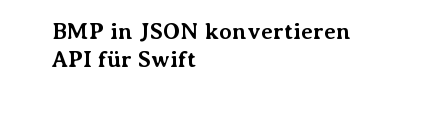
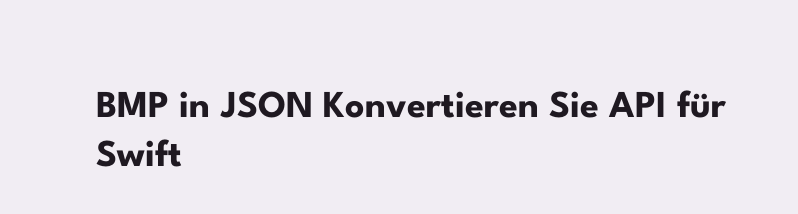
- BMP in JSON konvertieren API für Swift
+ BMP in JSON Konvertieren Sie API für Swift

